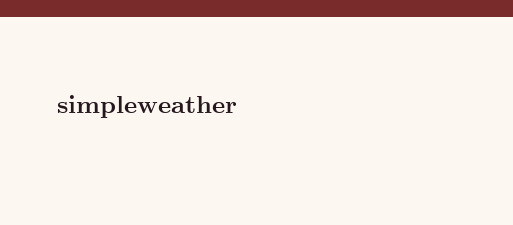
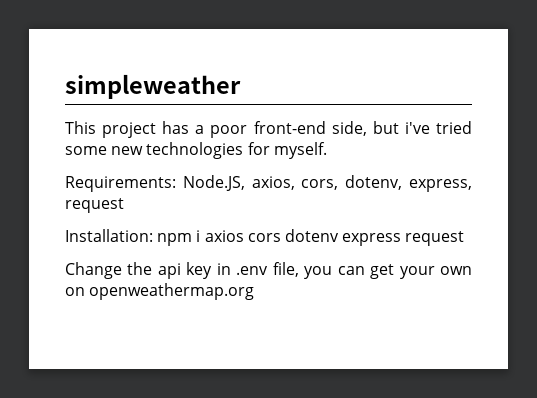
+ This project has a poor front-end side, but i've tried some new technologies for myself.
+ Requirements: Node.JS, axios, cors, dotenv, express, request
+ Installation: npm i axios cors dotenv express request
+ Change the api key in .env file, you can get your own on openweathermap.org

